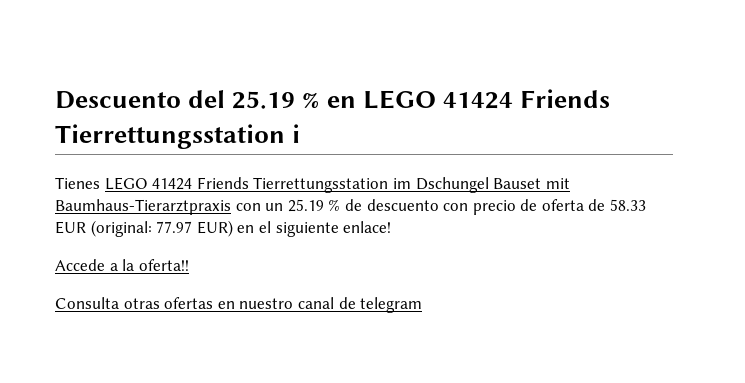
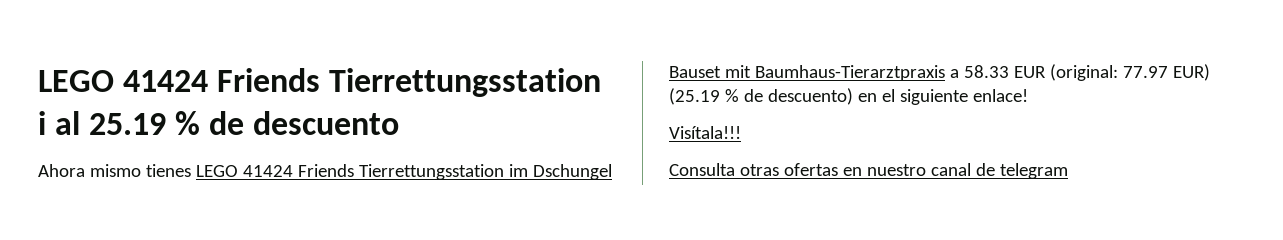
- Descuento del 25.19 % en LEGO 41424 Friends Tierrettungsstation i
- Tienes LEGO 41424 Friends Tierrettungsstation im Dschungel Bauset mit Baumhaus-Tierarztpraxis con un 25.19 % de descuento con precio de oferta de 58.33 EUR (original: 77.97 EUR) en el siguiente enlace!
+ LEGO 41424 Friends Tierrettungsstation i al 25.19 % de descuento
+ Ahora mismo tienes LEGO 41424 Friends Tierrettungsstation im Dschungel Bauset mit Baumhaus-Tierarztpraxis a 58.33 EUR (original: 77.97 EUR) (25.19 % de descuento) en el siguiente enlace!
- Accede a la oferta!!
+ Visítala!!!

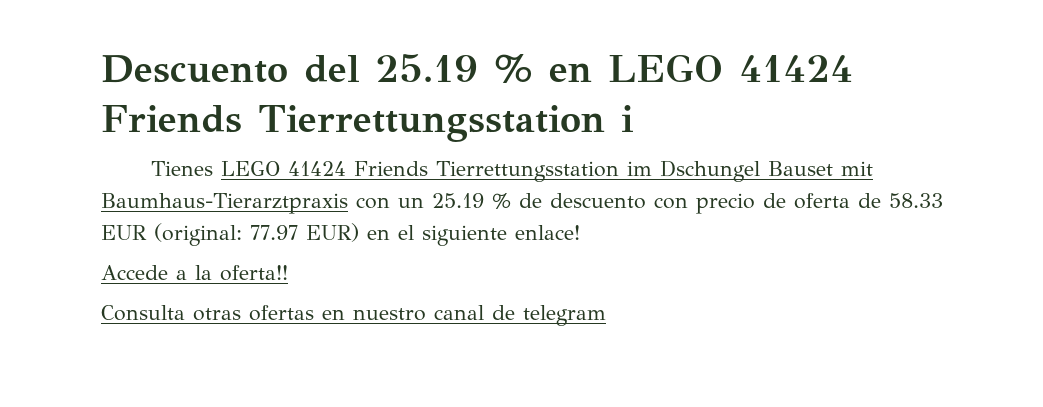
- LEGO 41424 Friends Tierrettungsstation i al 25.19 % de descuento
- Ahora mismo tienes LEGO 41424 Friends Tierrettungsstation im Dschungel Bauset mit Baumhaus-Tierarztpraxis a 58.33 EUR (original: 77.97 EUR) (25.19 % de descuento) en el siguiente enlace!
+ Descuento del 25.19 % en LEGO 41424 Friends Tierrettungsstation i
+ Tienes LEGO 41424 Friends Tierrettungsstation im Dschungel Bauset mit Baumhaus-Tierarztpraxis con un 25.19 % de descuento con precio de oferta de 58.33 EUR (original: 77.97 EUR) en el siguiente enlace!
- Visítala!!!
+ Accede a la oferta!!

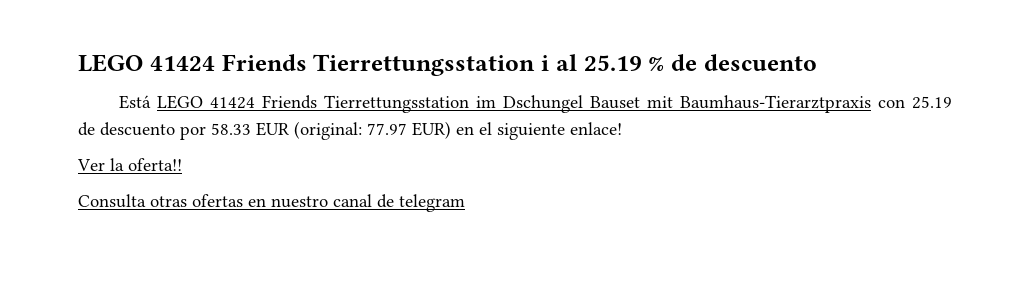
- Descuento del 25.19 % en LEGO 41424 Friends Tierrettungsstation i
- Tienes LEGO 41424 Friends Tierrettungsstation im Dschungel Bauset mit Baumhaus-Tierarztpraxis con un 25.19 % de descuento con precio de oferta de 58.33 EUR (original: 77.97 EUR) en el siguiente enlace!
+ LEGO 41424 Friends Tierrettungsstation i al 25.19 % de descuento
+ Está LEGO 41424 Friends Tierrettungsstation im Dschungel Bauset mit Baumhaus-Tierarztpraxis con 25.19 de descuento por 58.33 EUR (original: 77.97 EUR) en el siguiente enlace!
- Accede a la oferta!!
+ Ver la oferta!!

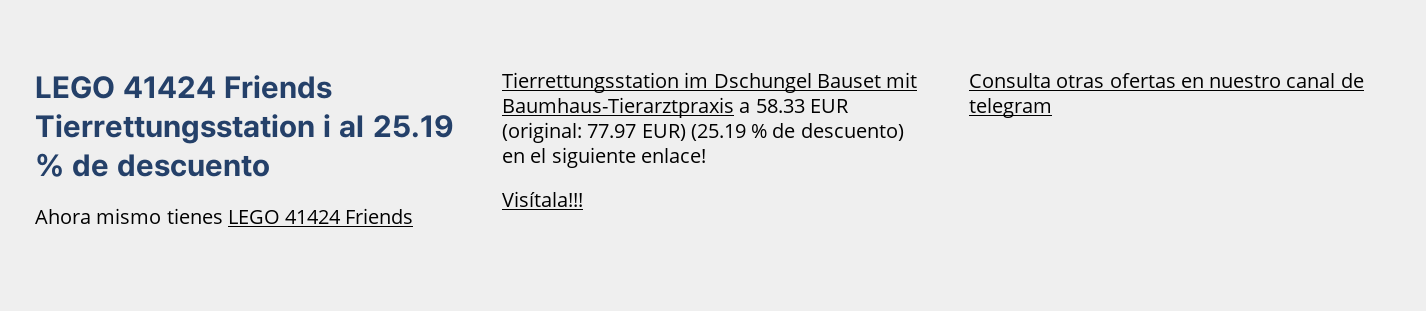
- Está LEGO 41424 Friends Tierrettungsstation im Dschungel Bauset mit Baumhaus-Tierarztpraxis con 25.19 de descuento por 58.33 EUR (original: 77.97 EUR) en el siguiente enlace!
+ Ahora mismo tienes LEGO 41424 Friends Tierrettungsstation im Dschungel Bauset mit Baumhaus-Tierarztpraxis a 58.33 EUR (original: 77.97 EUR) (25.19 % de descuento) en el siguiente enlace!
- Ver la oferta!!
+ Visítala!!!

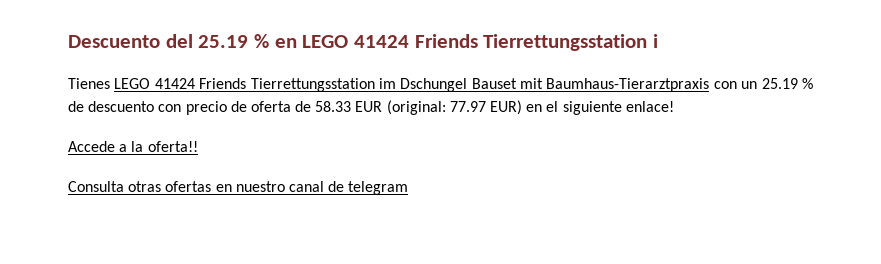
- LEGO 41424 Friends Tierrettungsstation i al 25.19 % de descuento
- Ahora mismo tienes LEGO 41424 Friends Tierrettungsstation im Dschungel Bauset mit Baumhaus-Tierarztpraxis a 58.33 EUR (original: 77.97 EUR) (25.19 % de descuento) en el siguiente enlace!
+ Descuento del 25.19 % en LEGO 41424 Friends Tierrettungsstation i
+ Tienes LEGO 41424 Friends Tierrettungsstation im Dschungel Bauset mit Baumhaus-Tierarztpraxis con un 25.19 % de descuento con precio de oferta de 58.33 EUR (original: 77.97 EUR) en el siguiente enlace!
- Visítala!!!
+ Accede a la oferta!!

